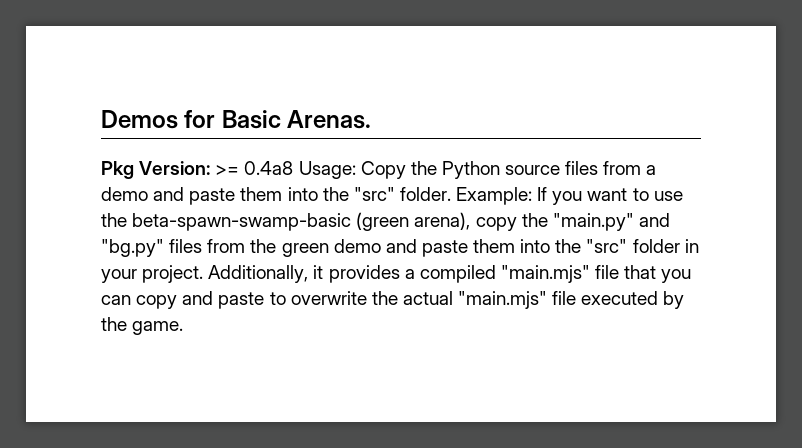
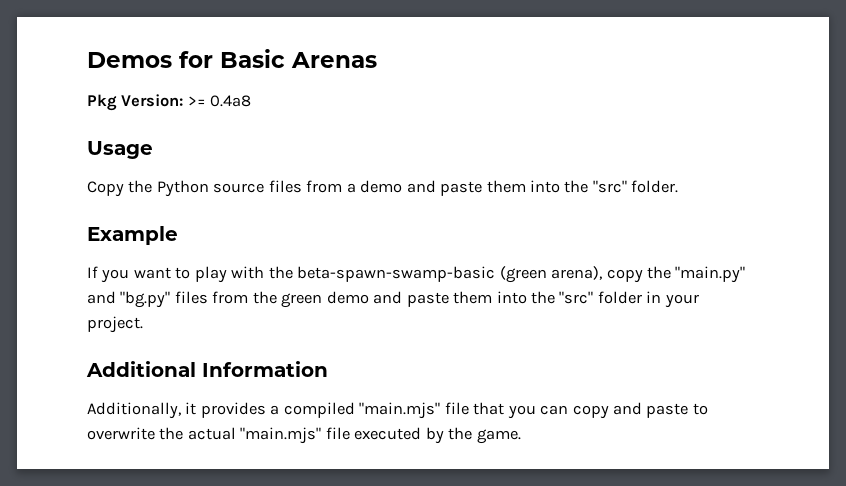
- Demos for Basic Arenas.
+ Demos for Basic Arenas
- >= 0.4a8 Usage: Copy the Python source files from a demo and paste them into the "src" folder. Example: If you want to use the beta-spawn-swamp-basic (green arena), copy the "main.py" and "bg.py" files from the green demo and paste them into the "src" folder in your project. Additionally, it provides a compiled "main.mjs" file that you can copy and paste to overwrite the actual "main.mjs" file executed by the game.
+ >= 0.4a8
+ Usage
+ Copy the Python source files from a demo and paste them into the "src" folder.
+ Example
+ If you want to play with the beta-spawn-swamp-basic (green arena), copy the "main.py" and "bg.py" files from the green demo and paste them into the "src" folder in your project.
+ Additional Information
+ Additionally, it provides a compiled "main.mjs" file that you can copy and paste to overwrite the actual "main.mjs" file executed by the game.

